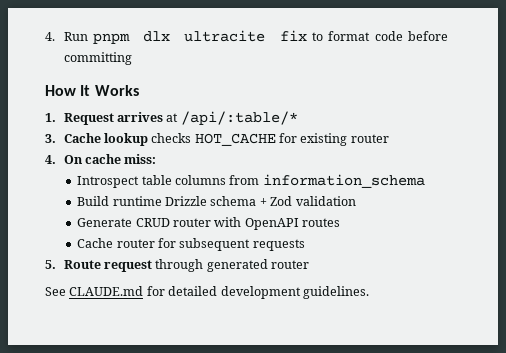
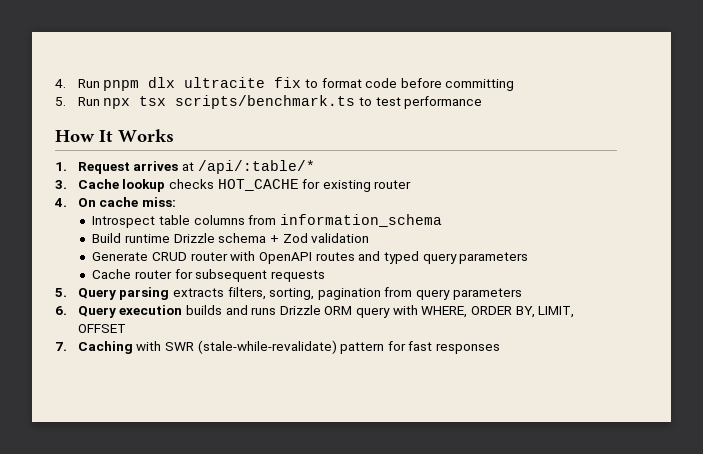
+ 5. Run npx tsx scripts/benchmark.ts to test performance
- Generate CRUD router with OpenAPI routes
+ Generate CRUD router with OpenAPI routes and typed query parameters
- 5. Route request through generated router
- See CLAUDE.md for detailed development guidelines.
+ 5. Query parsing extracts filters, sorting, pagination from query parameters
+ 6. Query execution builds and runs Drizzle ORM query with WHERE, ORDER BY, LIMIT, OFFSET
+ 7. Caching with SWR (stale-while-revalidate) pattern for fast responses

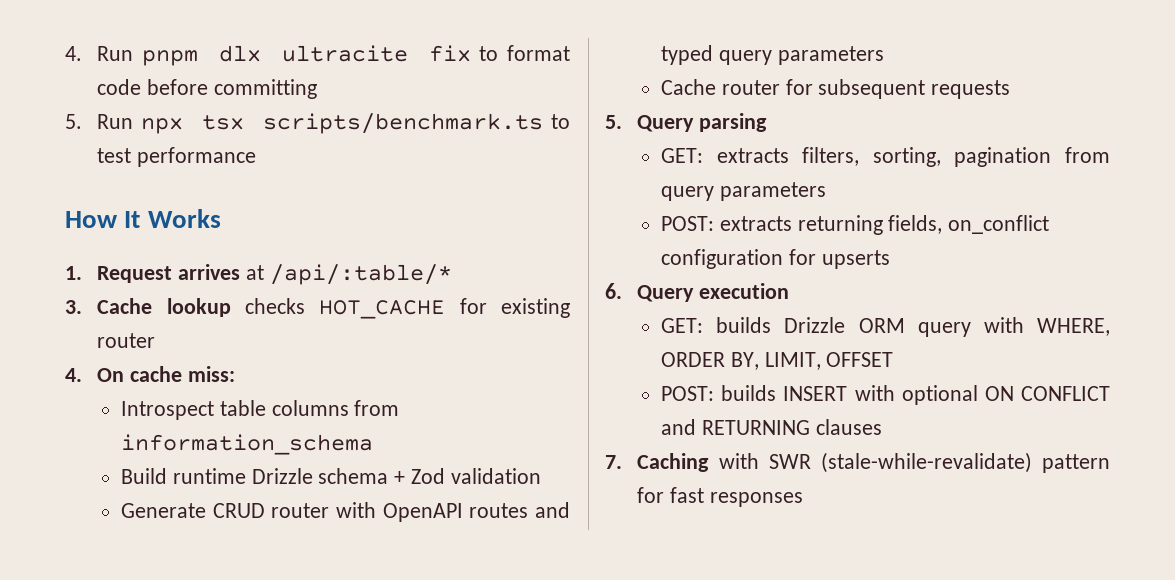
- 5. Query parsing extracts filters, sorting, pagination from query parameters
+ 5. Query parsing
+ GET: extracts filters, sorting, pagination from query parameters
+ POST: extracts returning fields, on_conflict configuration for upserts
- 6. Query execution builds and runs Drizzle ORM query with WHERE, ORDER BY, LIMIT, OFFSET
+ 6. Query execution
+ GET: builds Drizzle ORM query with WHERE, ORDER BY, LIMIT, OFFSET
+ POST: builds INSERT with optional ON CONFLICT and RETURNING clauses

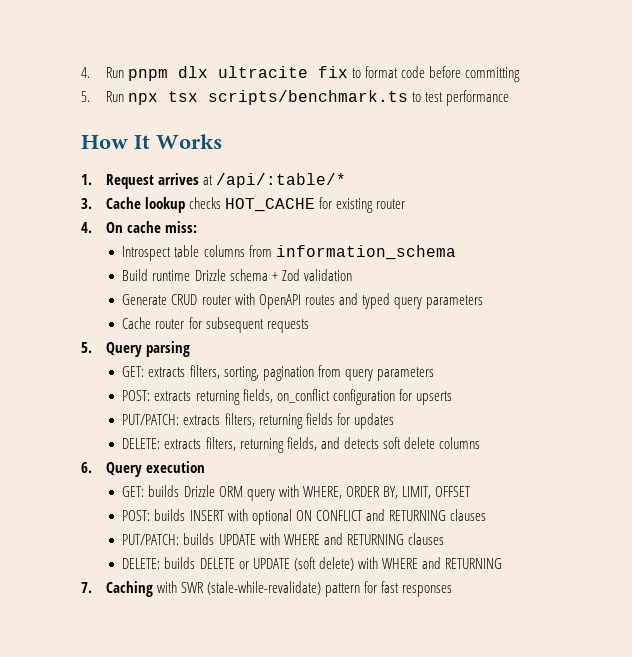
+ PUT/PATCH: extracts filters, returning fields for updates
+ DELETE: extracts filters, returning fields, and detects soft delete columns
+ PUT/PATCH: builds UPDATE with WHERE and RETURNING clauses
+ DELETE: builds DELETE or UPDATE (soft delete) with WHERE and RETURNING

